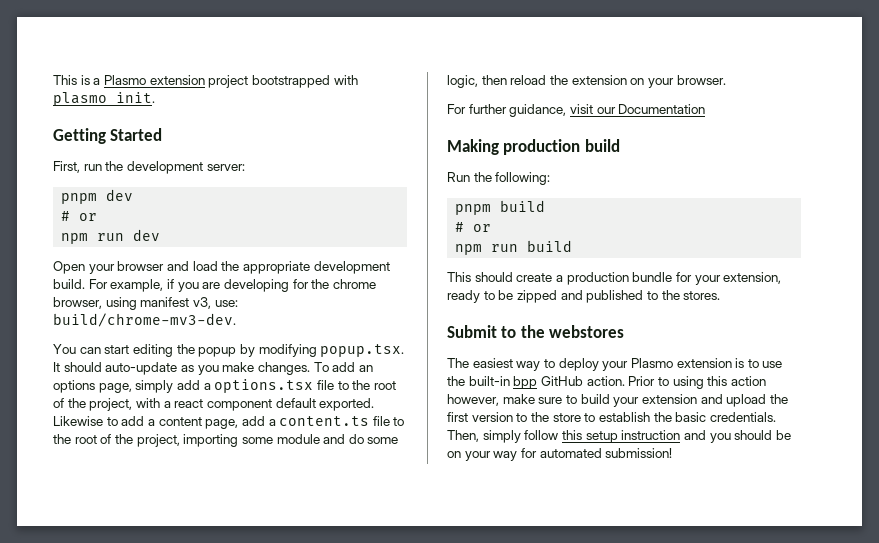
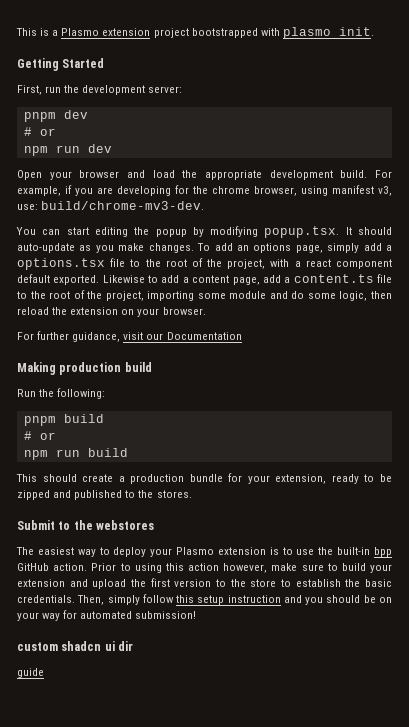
+ custom shadcn ui dir
+ guide

